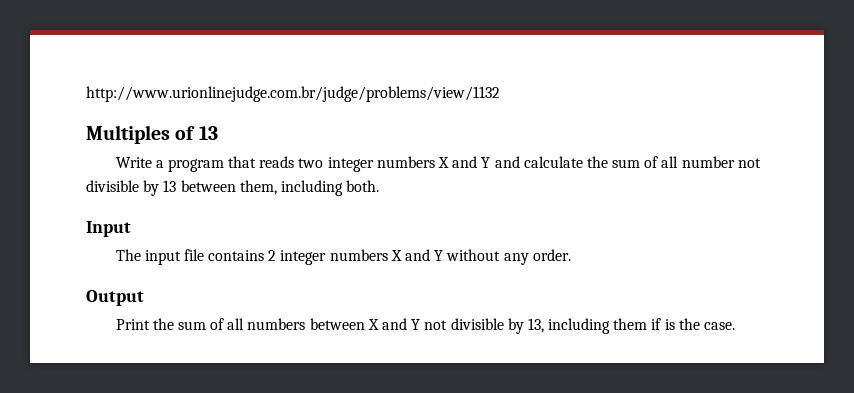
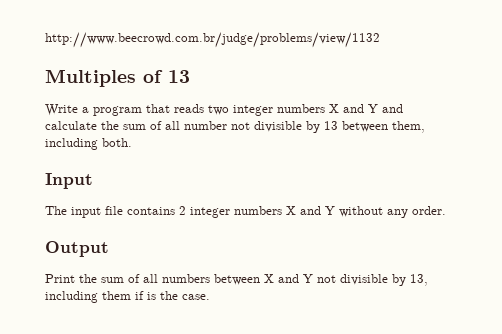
- http://www.urionlinejudge.com.br/judge/problems/view/1132
+ http://www.beecrowd.com.br/judge/problems/view/1132

